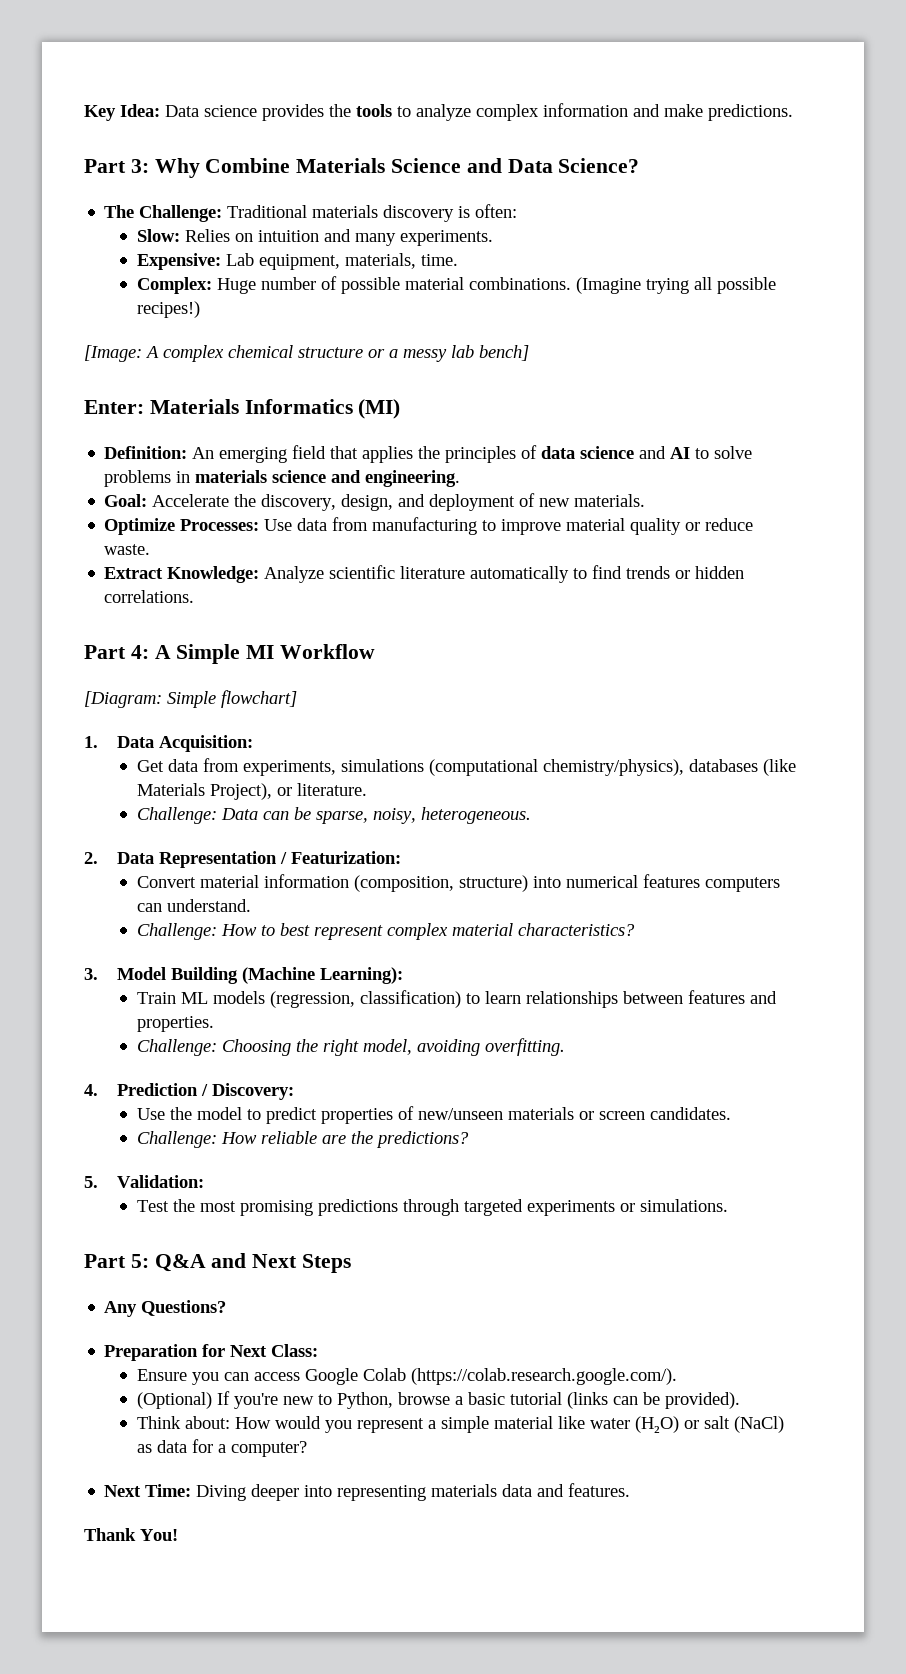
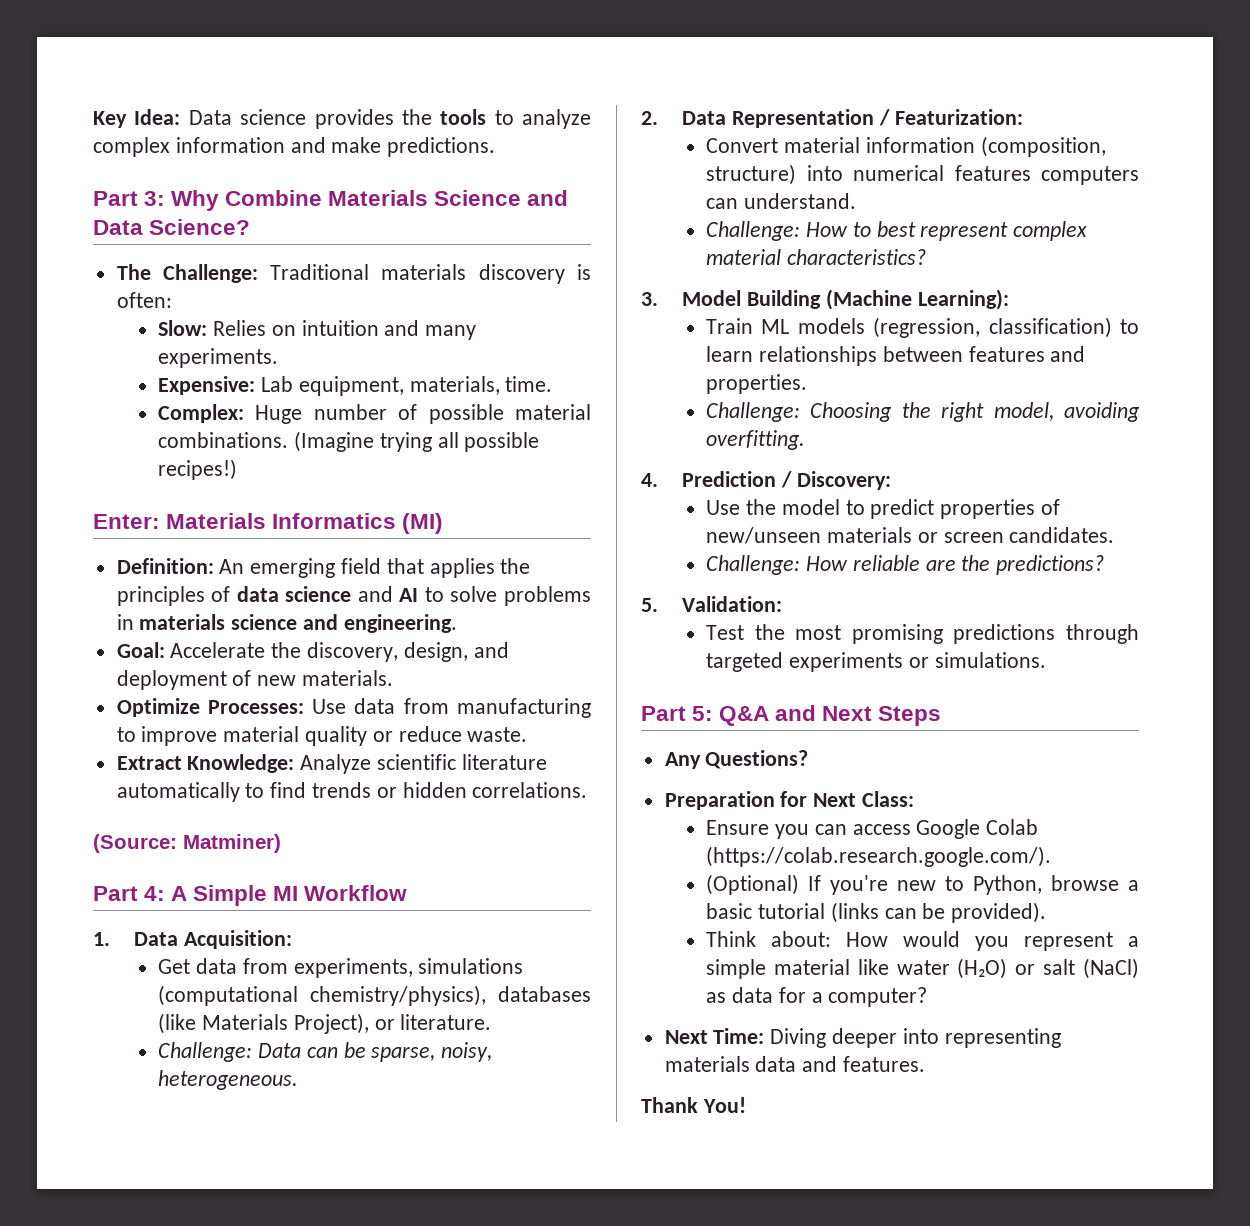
- [Image: A complex chemical structure or a messy lab bench]
+ (Source: Matminer)
- [Diagram: Simple flowchart]

